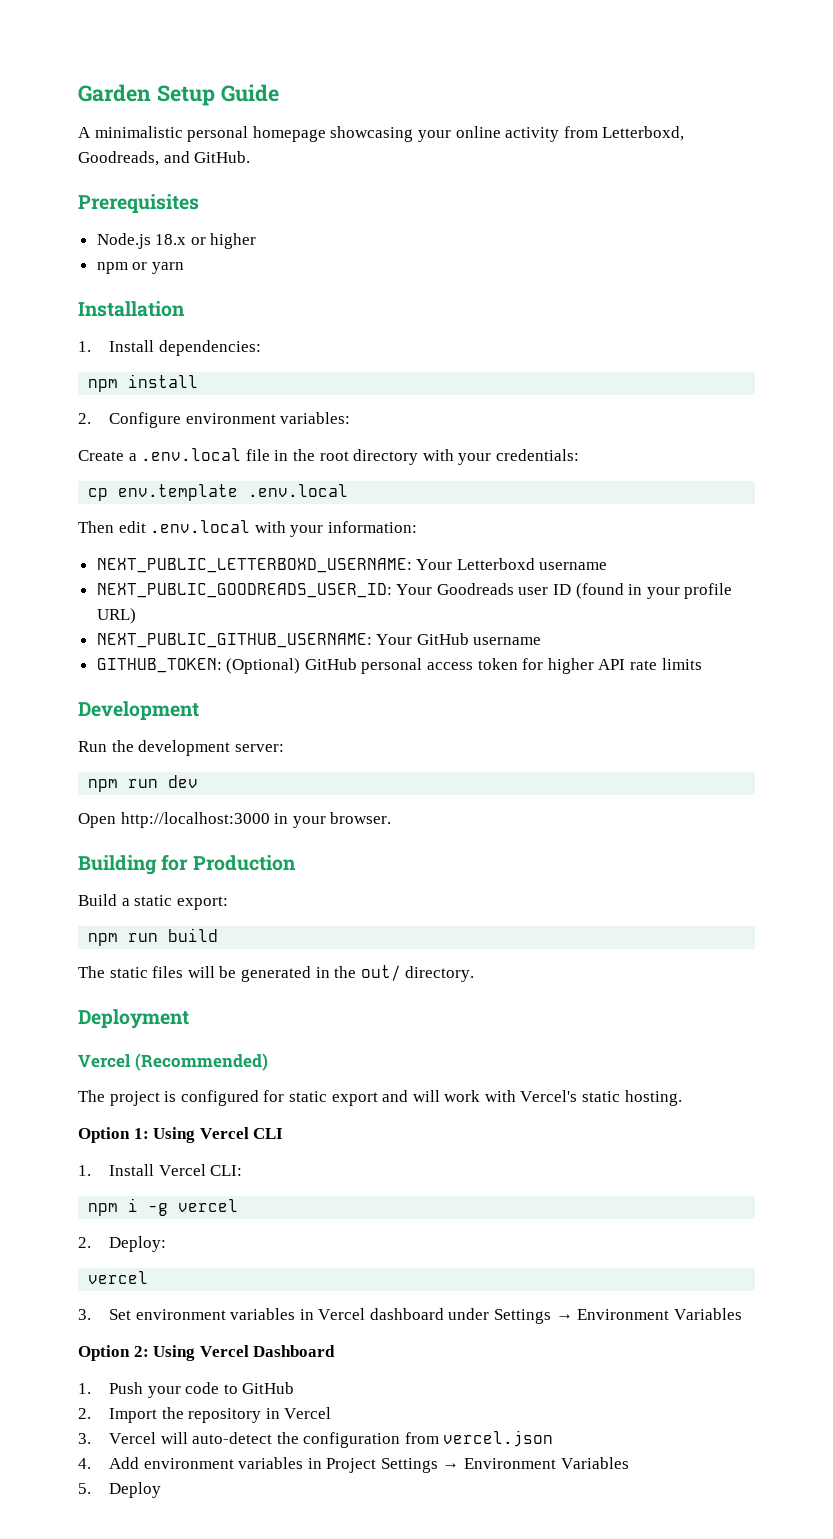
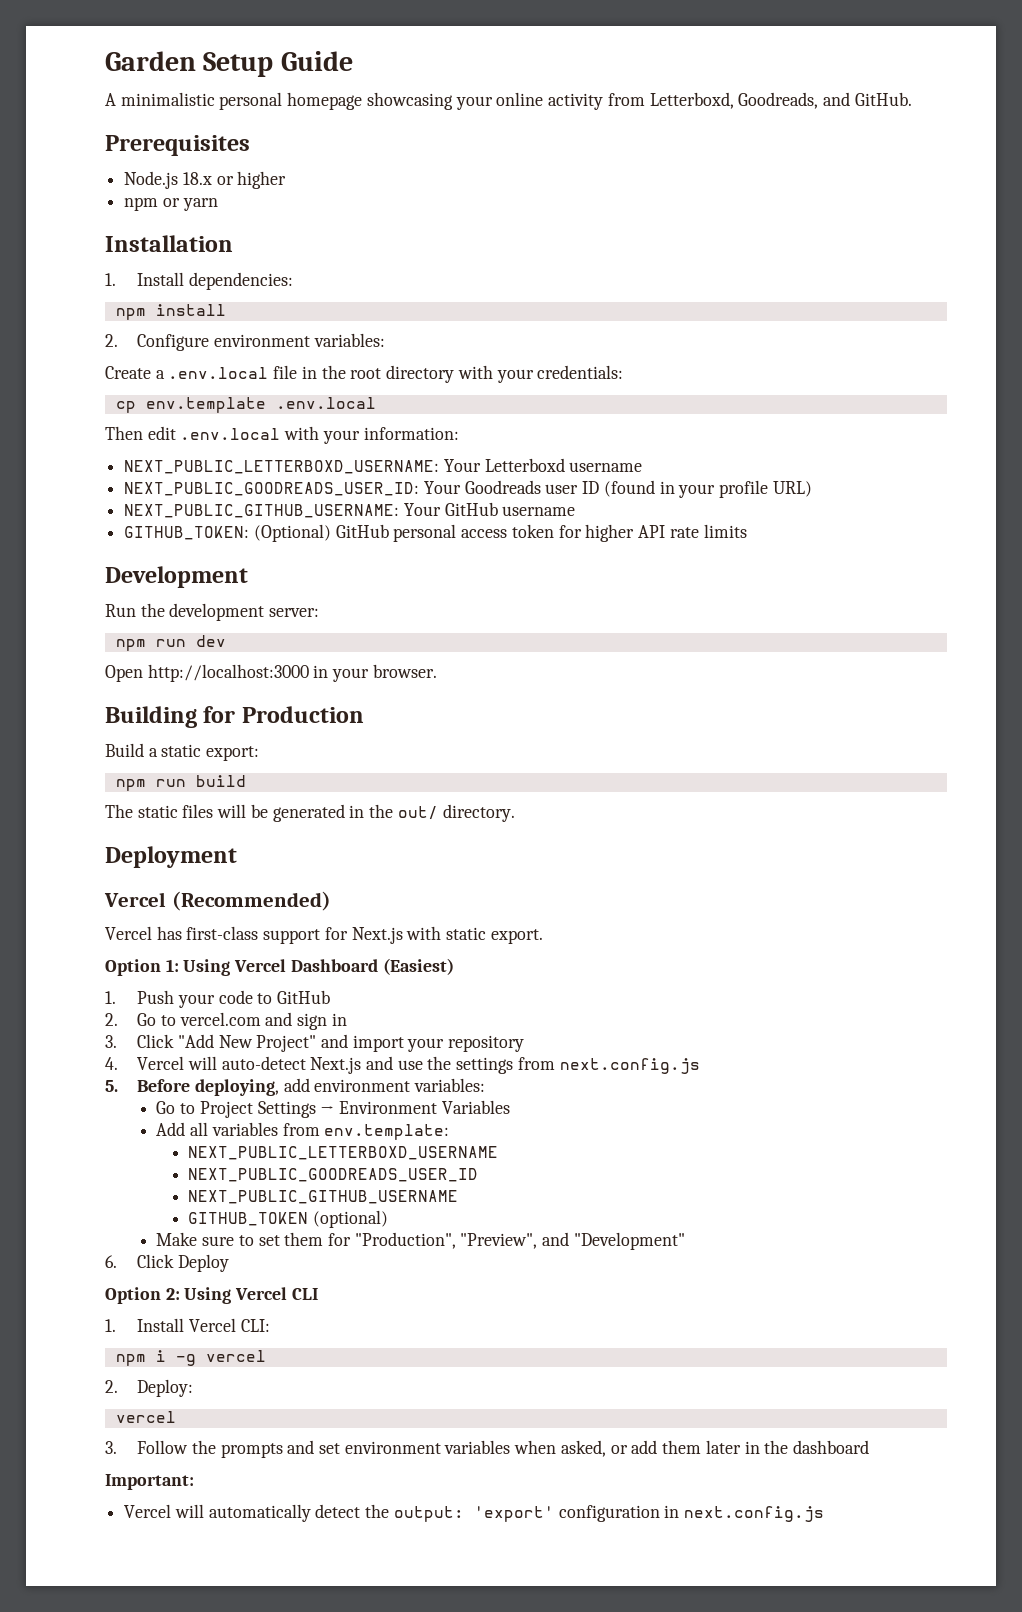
- The project is configured for static export and will work with Vercel's static hosting.
- Option 1: Using Vercel CLI
+ Vercel has first-class support for Next.js with static export.
+ Option 1: Using Vercel Dashboard (Easiest)
+ 1. Push your code to GitHub
+ 2. Go to vercel.com and sign in
+ 3. Click "Add New Project" and import your repository
+ 4. Vercel will auto-detect Next.js and use the settings from next.config.js
+ 5. Before deploying, add environment variables:
+ Go to Project Settings → Environment Variables
+ Add all variables from env.template:
+ NEXT_PUBLIC_LETTERBOXD_USERNAME
+ NEXT_PUBLIC_GOODREADS_USER_ID
+ NEXT_PUBLIC_GITHUB_USERNAME
+ GITHUB_TOKEN (optional)
+ Make sure to set them for "Production", "Preview", and "Development"
+ 6. Click Deploy
+ Option 2: Using Vercel CLI
- 3. Set environment variables in Vercel dashboard under Settings → Environment Variables
- Option 2: Using Vercel Dashboard
- 1. Push your code to GitHub
- 2. Import the repository in Vercel
- 3. Vercel will auto-detect the configuration from vercel.json
- 4. Add environment variables in Project Settings → Environment Variables
- 5. Deploy
+ 3. Follow the prompts and set environment variables when asked, or add them later in the dashboard
+ Important:
+ Vercel will automatically detect the output: 'export' configuration in next.config.js

